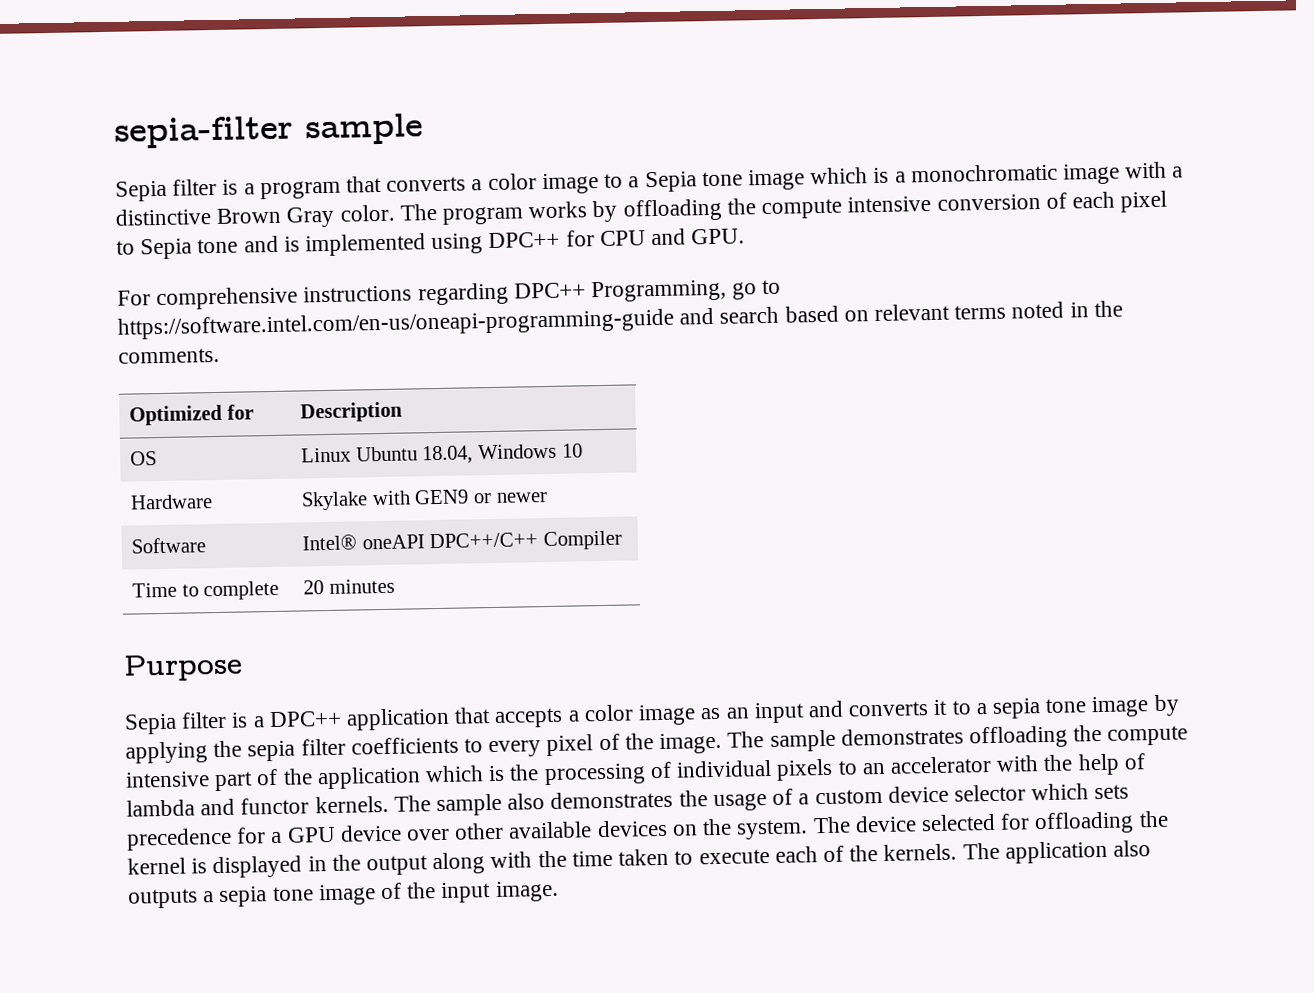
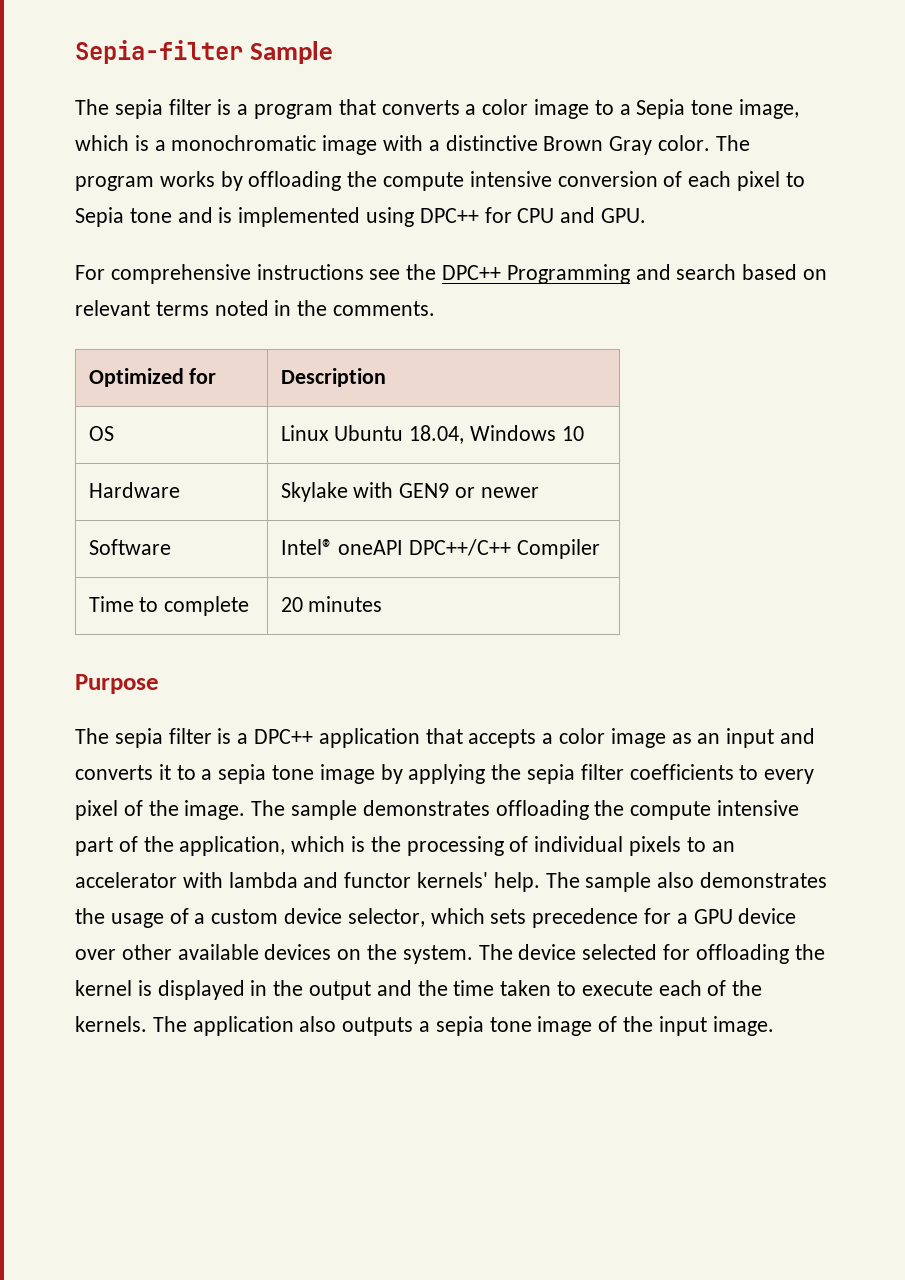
- sepia-filter sample
- Sepia filter is a program that converts a color image to a Sepia tone image which is a monochromatic image with a distinctive Brown Gray color.
+ Sepia-filter Sample
+ The sepia filter is a program that converts a color image to a Sepia tone image, which is a monochromatic image with a distinctive Brown Gray color.
- For comprehensive instructions regarding DPC++ Programming, go to https://software.intel.com/en-us/oneapi-programming-guide and search based on relevant terms noted in the comments.
+ For comprehensive instructions see the DPC++ Programming and search based on relevant terms noted in the comments.
- Sepia filter is a DPC++ application that accepts a color image as an input and converts it to a sepia tone image by applying the sepia filter coefficients to every pixel of the image.
+ The sepia filter is a DPC++ application that accepts a color image as an input and converts it to a sepia tone image by applying the sepia filter coefficients to every pixel of the image.
- The sample demonstrates offloading the compute intensive part of the application which is the processing of individual pixels to an accelerator with the help of lambda and functor kernels.
+ The sample demonstrates offloading the compute intensive part of the application, which is the processing of individual pixels to an accelerator with lambda and functor kernels' help.
- The sample also demonstrates the usage of a custom device selector which sets precedence for a GPU device over other available devices on the system.
+ The sample also demonstrates the usage of a custom device selector, which sets precedence for a GPU device over other available devices on the system.
- The device selected for offloading the kernel is displayed in the output along with the time taken to execute each of the kernels.
+ The device selected for offloading the kernel is displayed in the output and the time taken to execute each of the kernels.

